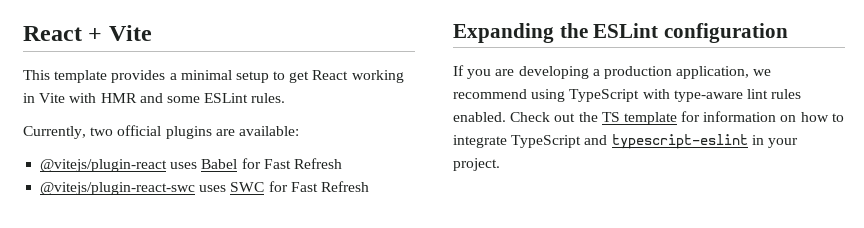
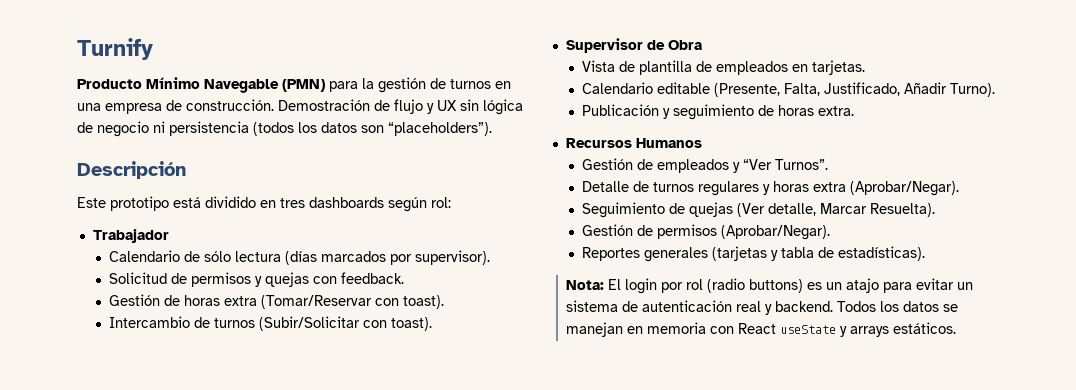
- React + Vite
- This template provides a minimal setup to get React working in Vite with HMR and some ESLint rules.
- Currently, two official plugins are available:
- @vitejs/plugin-react uses Babel for Fast Refresh
- @vitejs/plugin-react-swc uses SWC for Fast Refresh
- Expanding the ESLint configuration
- If you are developing a production application, we recommend using TypeScript with type-aware lint rules enabled. Check out the TS template for information on how to integrate TypeScript and typescript-eslint in your project.
+ Turnify
+ Producto Mínimo Navegable (PMN) para la gestión de turnos en una empresa de construcción. Demostración de flujo y UX sin lógica de negocio ni persistencia (todos los datos son “placeholders”).
+ Descripción
+ Este prototipo está dividido en tres dashboards según rol:
+ Trabajador
+ Calendario de sólo lectura (días marcados por supervisor).
+ Solicitud de permisos y quejas con feedback.
+ Gestión de horas extra (Tomar/Reservar con toast).
+ Intercambio de turnos (Subir/Solicitar con toast).
+ Supervisor de Obra
+ Vista de plantilla de empleados en tarjetas.
+ Calendario editable (Presente, Falta, Justificado, Añadir Turno).
+ Publicación y seguimiento de horas extra.
+ Recursos Humanos
+ Gestión de empleados y “Ver Turnos”.
+ Detalle de turnos regulares y horas extra (Aprobar/Negar).
+ Seguimiento de quejas (Ver detalle, Marcar Resuelta).
+ Gestión de permisos (Aprobar/Negar).
+ Reportes generales (tarjetas y tabla de estadísticas).
+ Nota: El login por rol (radio buttons) es un atajo para evitar un sistema de autenticación real y backend. Todos los datos se manejan en memoria con React useState y arrays estáticos.

